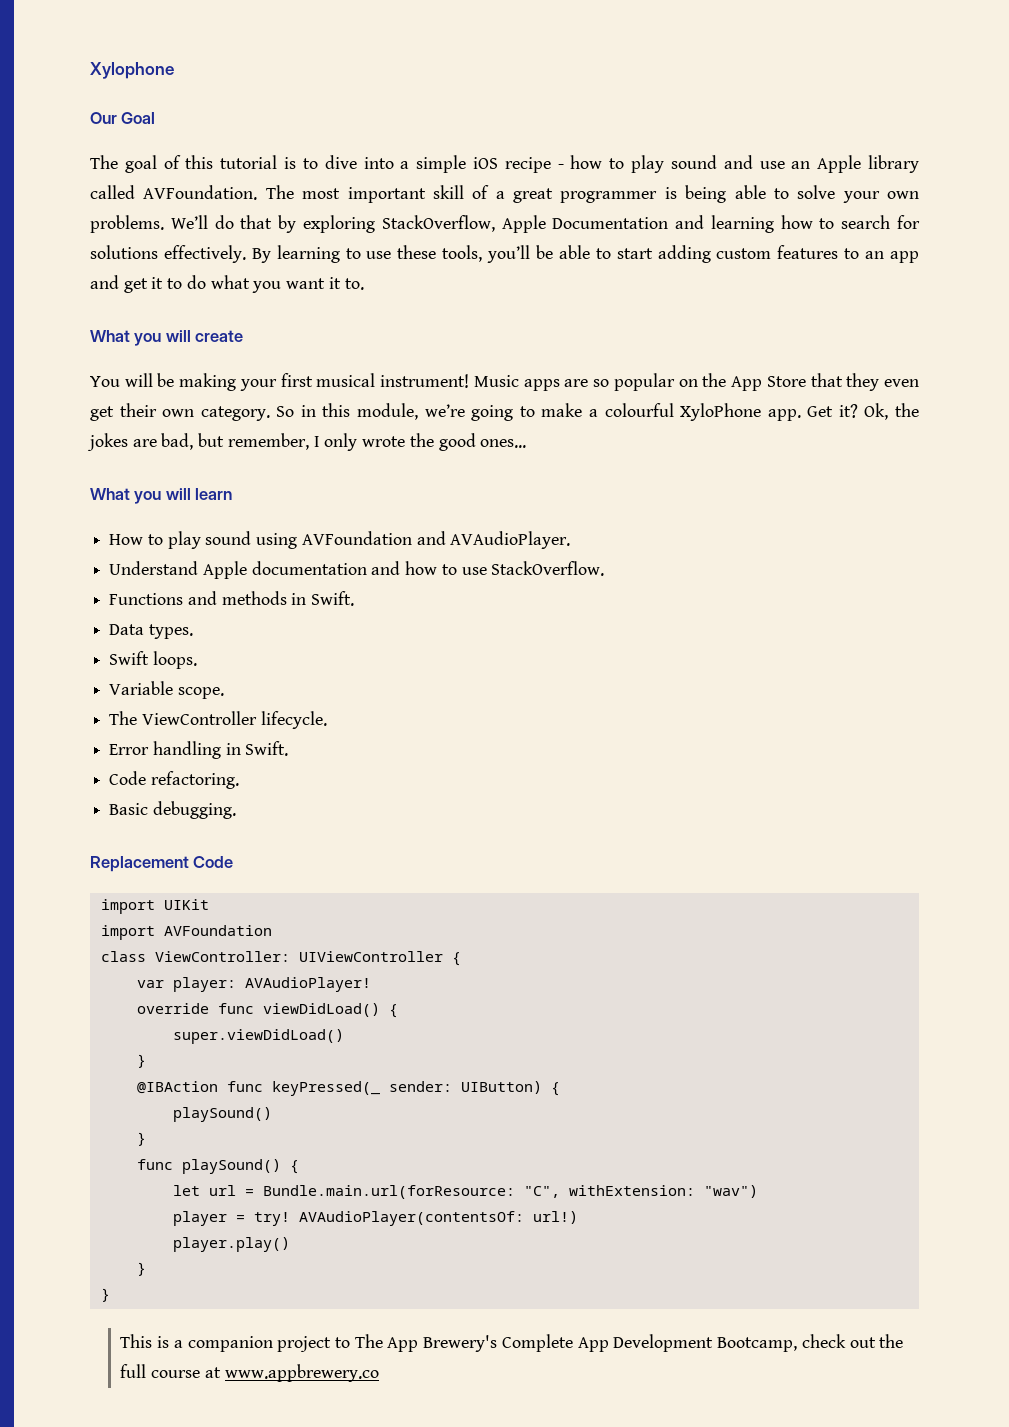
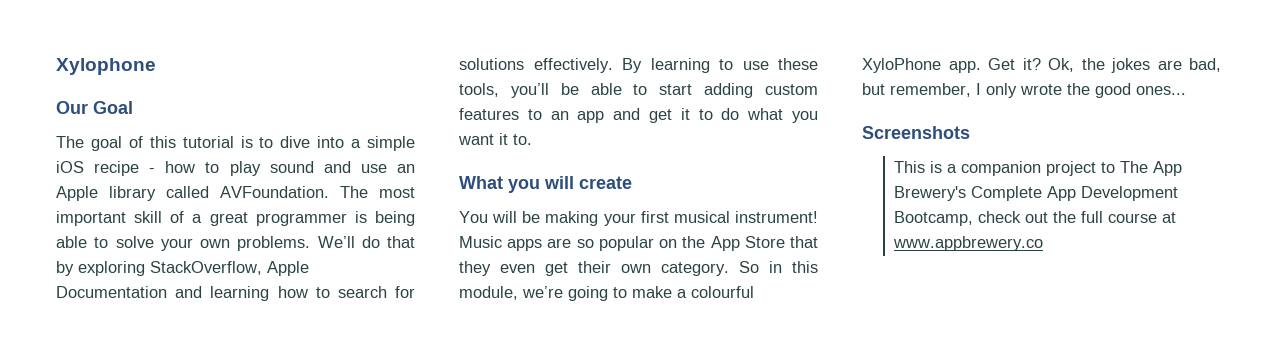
- What you will learn
- How to play sound using AVFoundation and AVAudioPlayer.
- Understand Apple documentation and how to use StackOverflow.
- Functions and methods in Swift.
- Data types.
- Swift loops.
- Variable scope.
- The ViewController lifecycle.
- Error handling in Swift.
- Code refactoring.
- Basic debugging.
- Replacement Code
- import UIKit
- import AVFoundation
- class ViewController: UIViewController {
- var player: AVAudioPlayer!
- override func viewDidLoad() {
- super.viewDidLoad()
- }
- @IBAction func keyPressed(_ sender: UIButton) {
- playSound()
- }
- func playSound() {
- let url = Bundle.main.url(forResource: "C", withExtension: "wav")
- player = try! AVAudioPlayer(contentsOf: url!)
- player.play()
- }
- }
+ Screenshots

